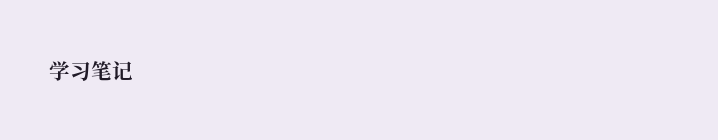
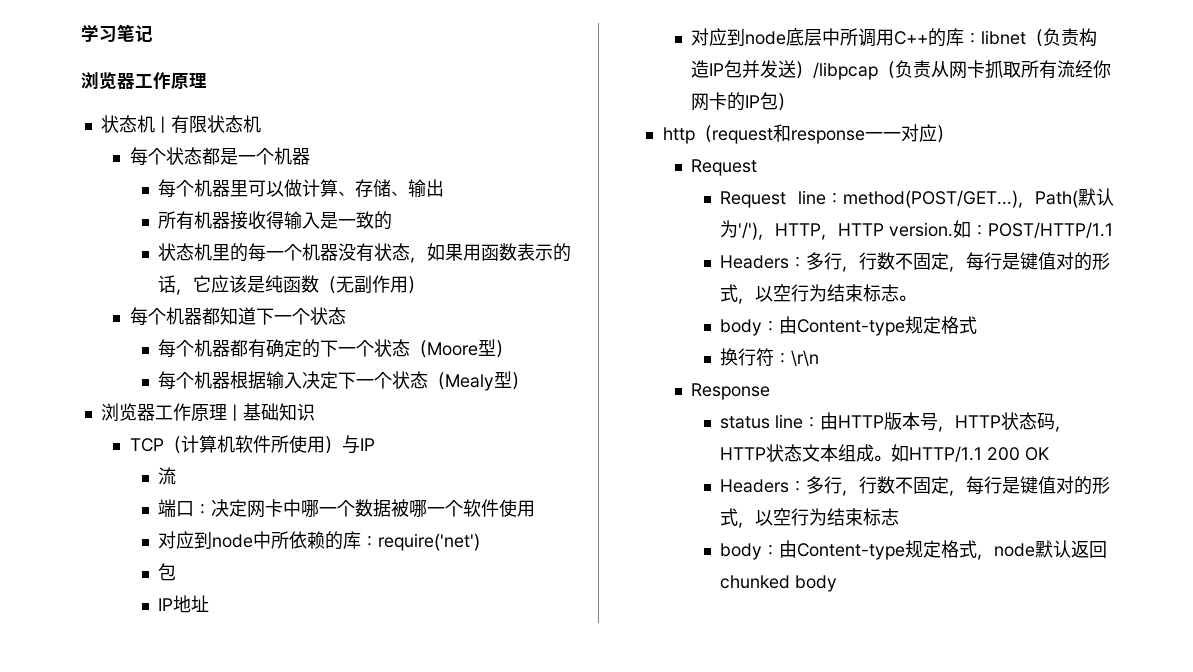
  学习笔记
+ 浏览器工作原理
+ 状态机 | 有限状态机
+ 每个状态都是一个机器
+ 每个机器里可以做计算、存储、输出
+ 所有机器接收得输入是一致的
+ 状态机里的每一个机器没有状态，如果用函数表示的话，它应该是纯函数（无副作用）
+ 每个机器都知道下一个状态
+ 每个机器都有确定的下一个状态（Moore型）
+ 每个机器根据输入决定下一个状态（Mealy型）
+ 浏览器工作原理 | 基础知识
+ TCP（计算机软件所使用）与IP
+ 流
+ 端口：决定网卡中哪一个数据被哪一个软件使用
+ 对应到node中所依赖的库：require('net')
+ 包
+ IP地址
+ 对应到node底层中所调用C++的库：libnet（负责构造IP包并发送）/libpcap（负责从网卡抓取所有流经你网卡的IP包）
+ http（request和response一一对应）
+ Request
+ Request line：method(POST/GET...)，Path(默认为'/')，HTTP，HTTP version.如：POST/HTTP/1.1
+ Headers：多行，行数不固定，每行是键值对的形式，以空行为结束标志。
+ body：由Content-type规定格式
+ 换行符：\r\n
+ Response
+ status line：由HTTP版本号，HTTP状态码，HTTP状态文本组成。如HTTP/1.1 200 OK
+ Headers：多行，行数不固定，每行是键值对的形式，以空行为结束标志
+ body：由Content-type规定格式，node默认返回chunked body

